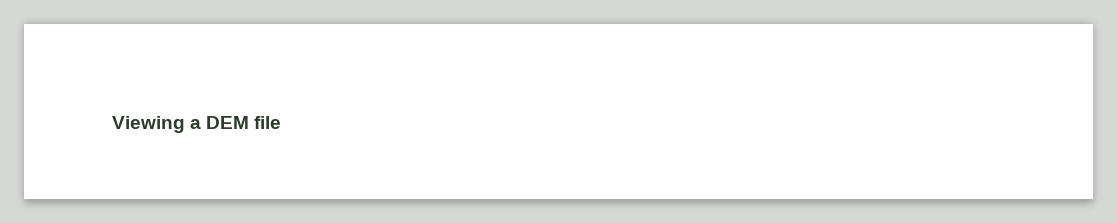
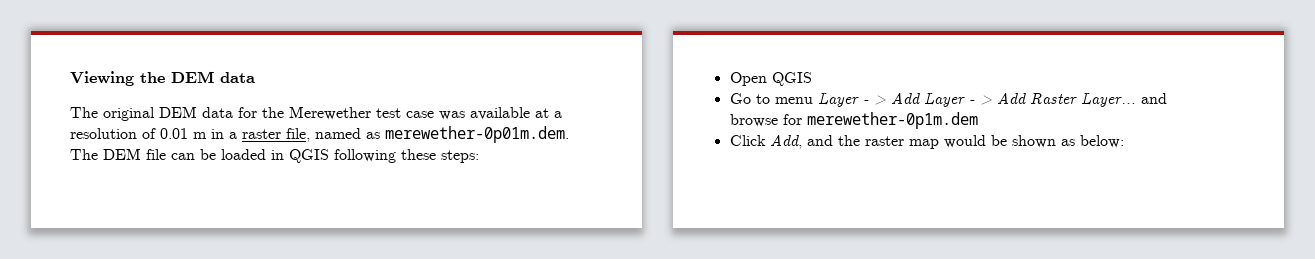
- Viewing a DEM file
+ Viewing the DEM data
+ The original DEM data for the Merewether test case was available at a resolution of 0.01 m in a raster file, named as merewether-0p01m.dem. The DEM file can be loaded in QGIS following these steps:
+ Open QGIS
+ Go to menu Layer - > Add Layer - > Add Raster Layer… and browse for merewether-0p1m.dem
+ Click Add, and the raster map would be shown as below:

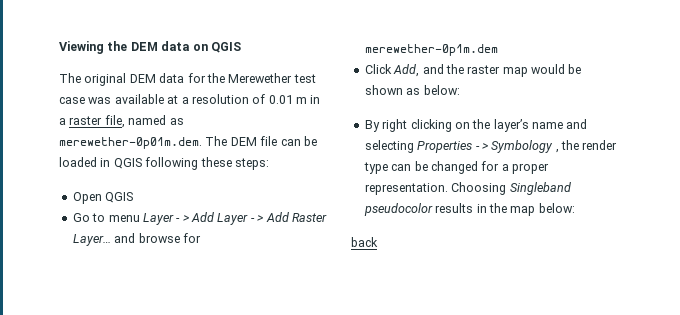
- Viewing the DEM data
+ Viewing the DEM data on QGIS
+ By right clicking on the layer’s name and selecting Properties - > Symbology , the render type can be changed for a proper representation. Choosing Singleband pseudocolor results in the map below:
+ back

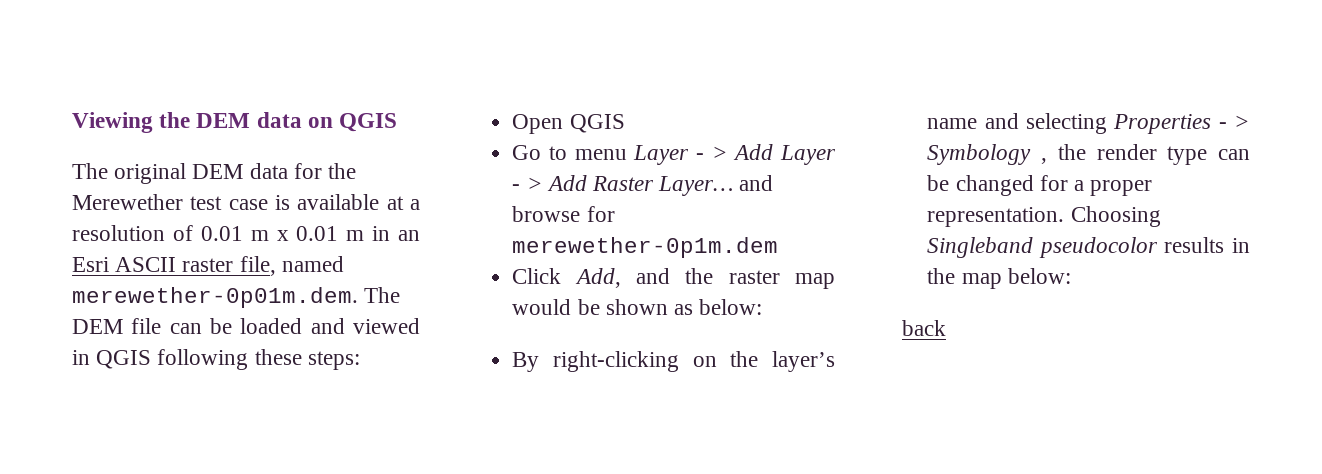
- The original DEM data for the Merewether test case was available at a resolution of 0.01 m in a raster file, named as merewether-0p01m.dem. The DEM file can be loaded in QGIS following these steps:
+ The original DEM data for the Merewether test case is available at a resolution of 0.01 m x 0.01 m in an Esri ASCII raster file, named merewether-0p01m.dem. The DEM file can be loaded and viewed in QGIS following these steps:
- By right clicking on the layer’s name and selecting Properties - > Symbology , the render type can be changed for a proper representation.
+ By right-clicking on the layer’s name and selecting Properties - > Symbology , the render type can be changed for a proper representation.

